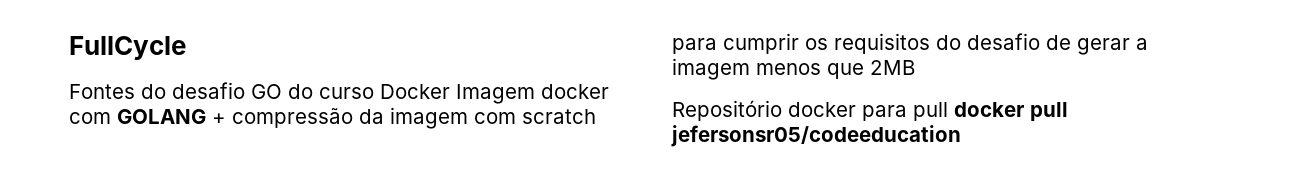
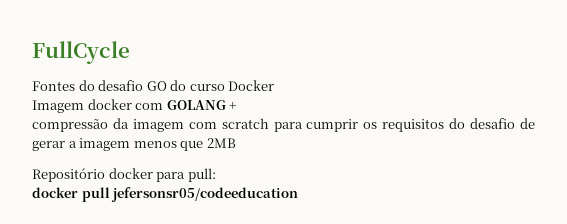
- Fontes do desafio GO do curso Docker Imagem docker com GOLANG + compressão da imagem com scratch para cumprir os requisitos do desafio de gerar a imagem menos que 2MB
+ Fontes do desafio GO do curso Docker
+ Imagem docker com GOLANG +
+ compressão da imagem com scratch para cumprir os requisitos do desafio de gerar a imagem menos que 2MB
- Repositório docker para pull docker pull jefersonsr05/codeeducation
+ Repositório docker para pull:
+ docker pull jefersonsr05/codeeducation

